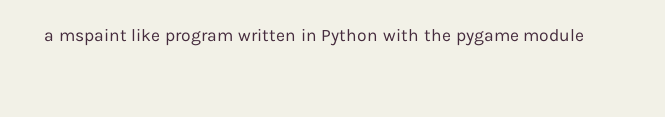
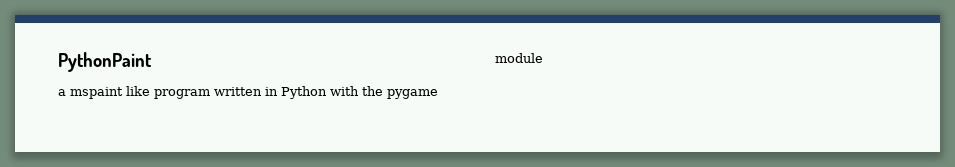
+ PythonPaint

